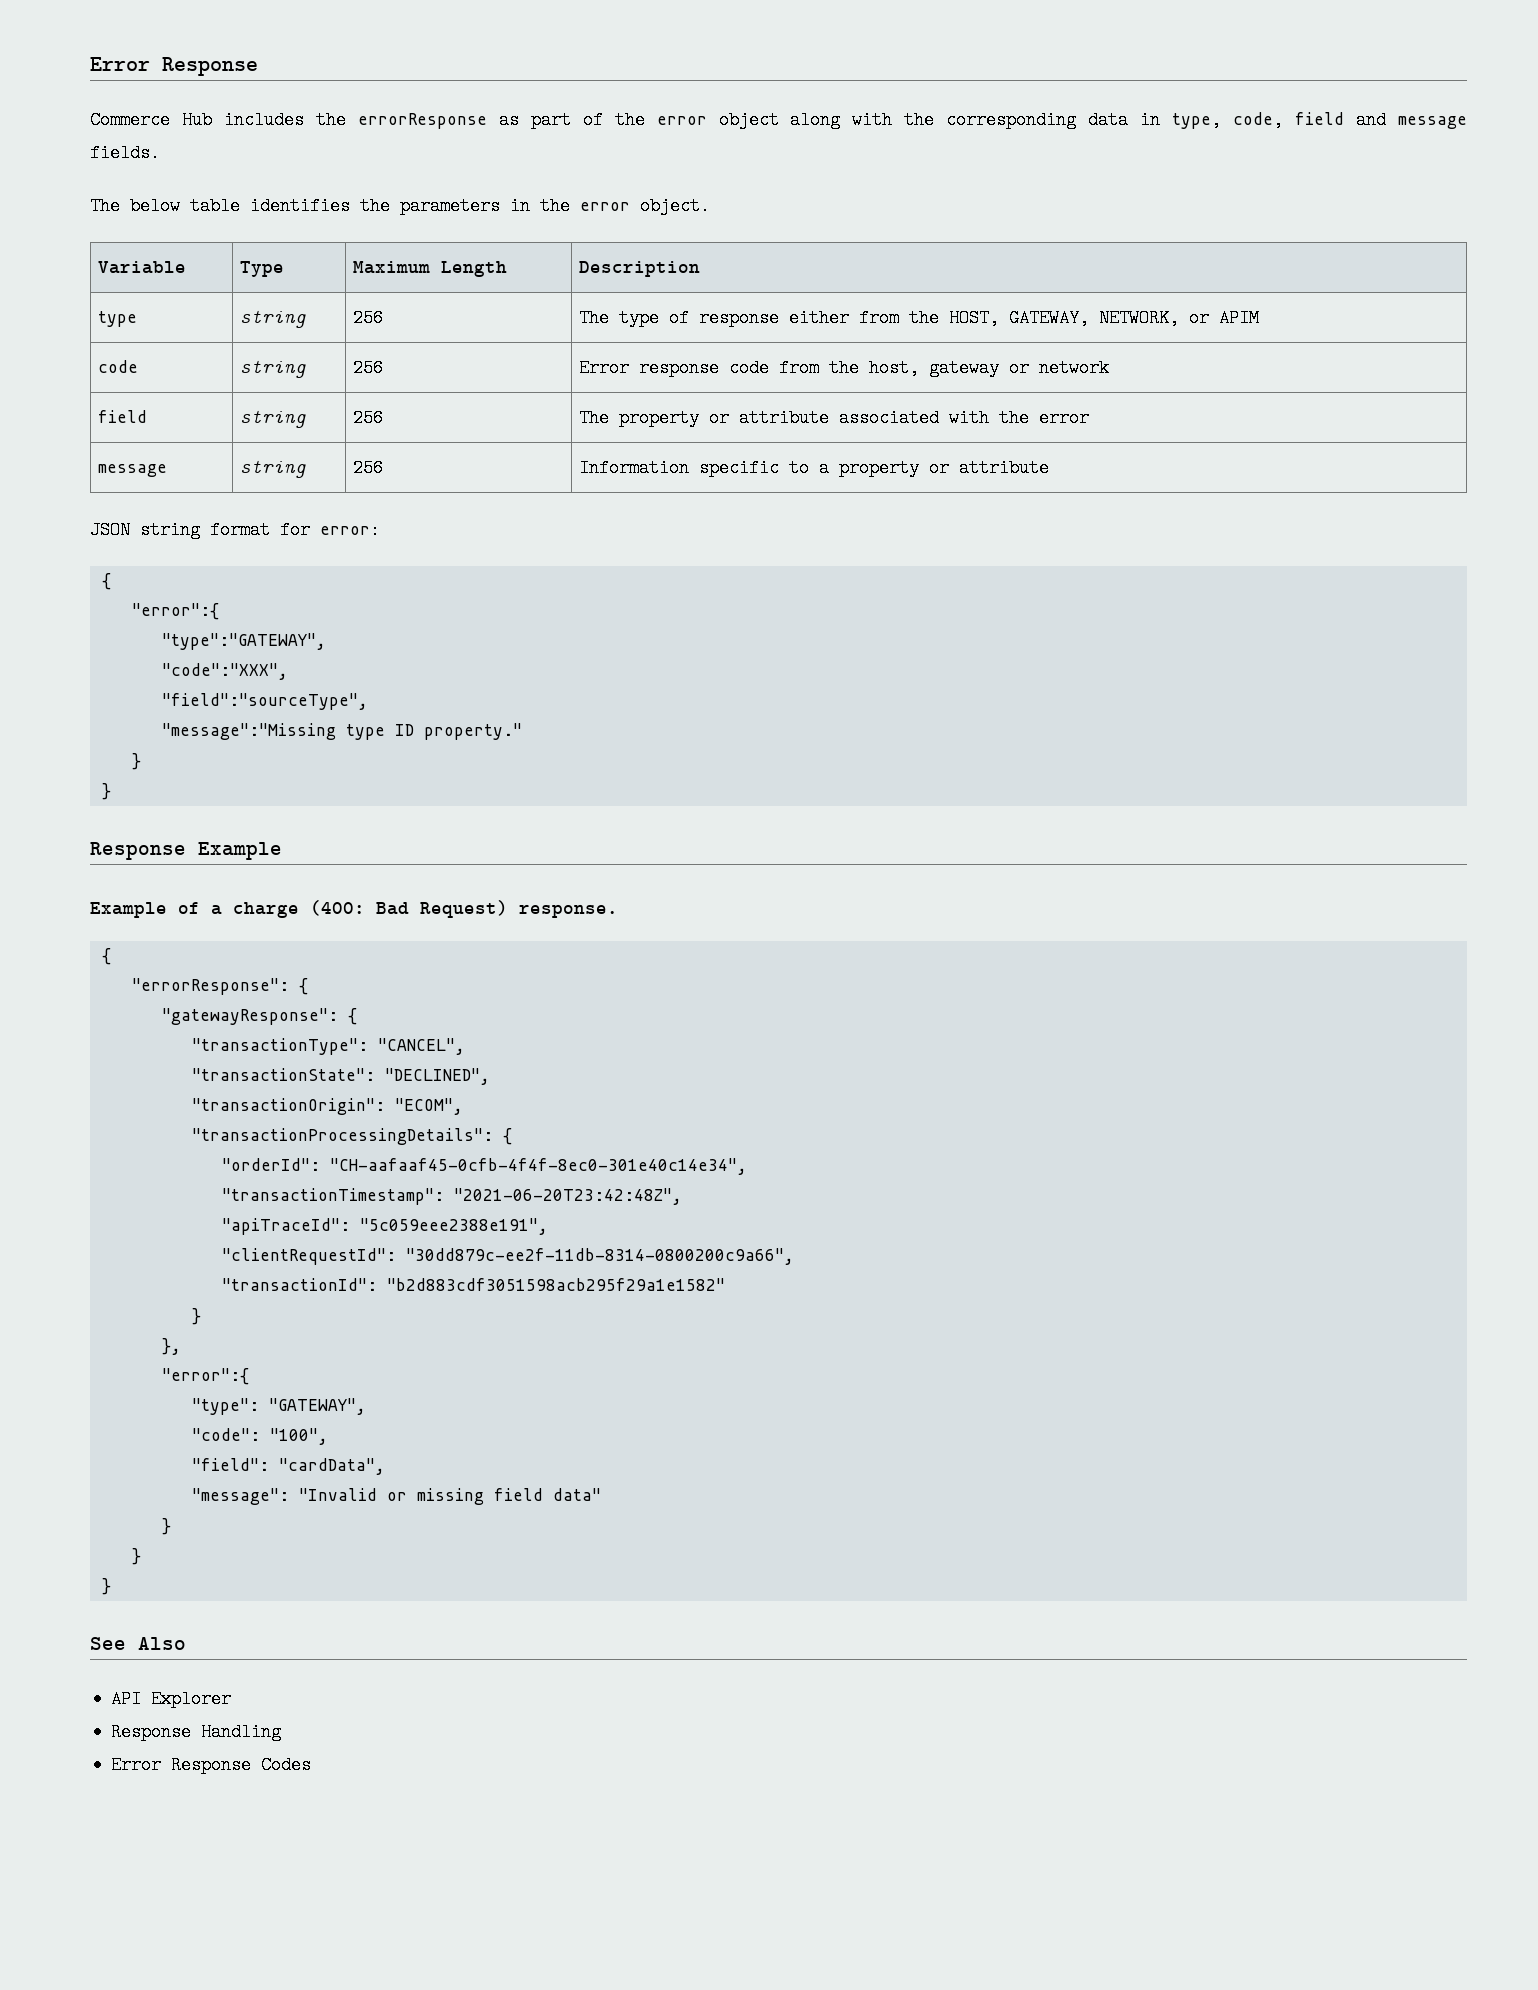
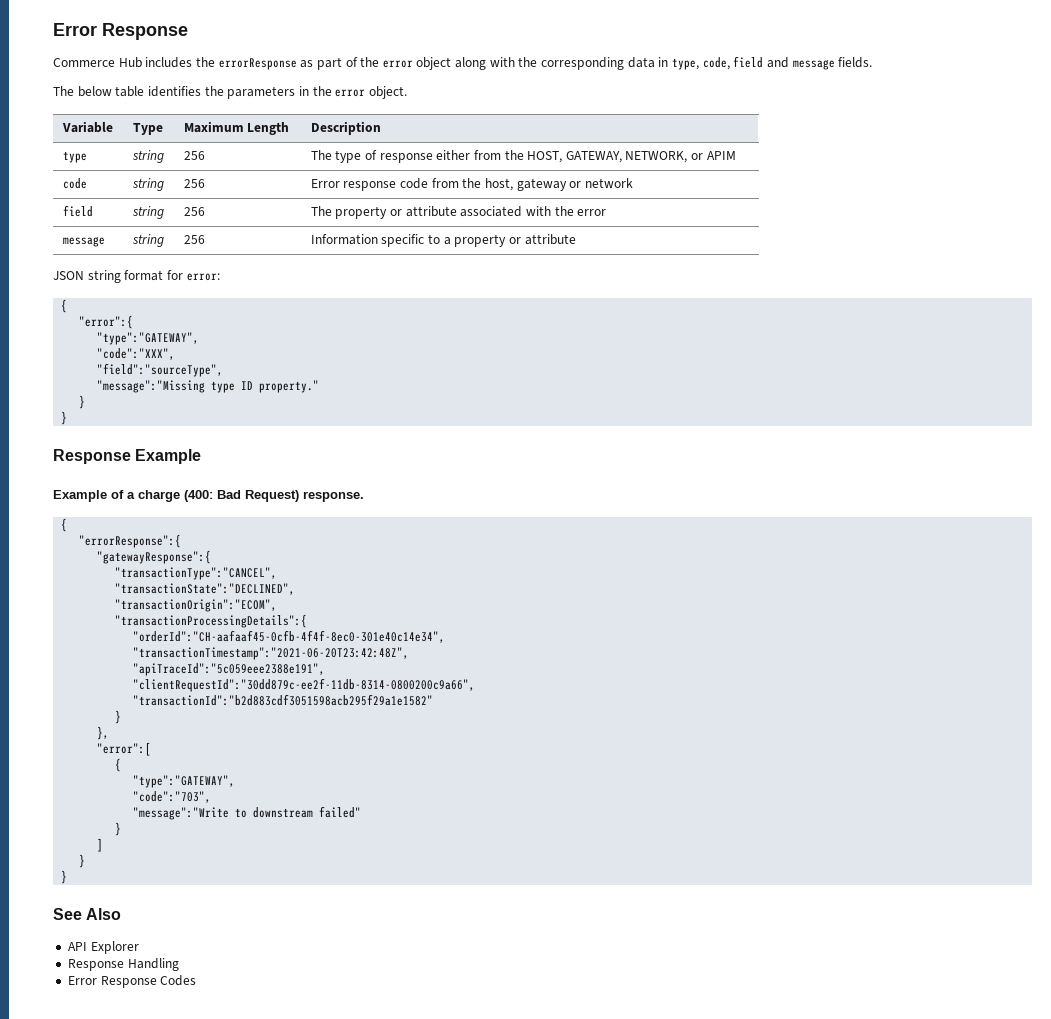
- "errorResponse": {
- "gatewayResponse": {
- "transactionType": "CANCEL",
- "transactionState": "DECLINED",
- "transactionOrigin": "ECOM",
- "transactionProcessingDetails": {
- "orderId": "CH-aafaaf45-0cfb-4f4f-8ec0-301e40c14e34",
- "transactionTimestamp": "2021-06-20T23:42:48Z",
- "apiTraceId": "5c059eee2388e191",
- "clientRequestId": "30dd879c-ee2f-11db-8314-0800200c9a66",
- "transactionId": "b2d883cdf3051598acb295f29a1e1582"
+ "errorResponse":{
+ "gatewayResponse":{
+ "transactionType":"CANCEL",
+ "transactionState":"DECLINED",
+ "transactionOrigin":"ECOM",
+ "transactionProcessingDetails":{
+ "orderId":"CH-aafaaf45-0cfb-4f4f-8ec0-301e40c14e34",
+ "transactionTimestamp":"2021-06-20T23:42:48Z",
+ "apiTraceId":"5c059eee2388e191",
+ "clientRequestId":"30dd879c-ee2f-11db-8314-0800200c9a66",
+ "transactionId":"b2d883cdf3051598acb295f29a1e1582"
  }
  },
- "error":{
- "type": "GATEWAY",
- "code": "100",
- "field": "cardData",
- "message": "Invalid or missing field data"
+ "error":[
+ {
+ "type":"GATEWAY",
+ "code":"703",
+ "message":"Write to downstream failed"
  }
+ ]

